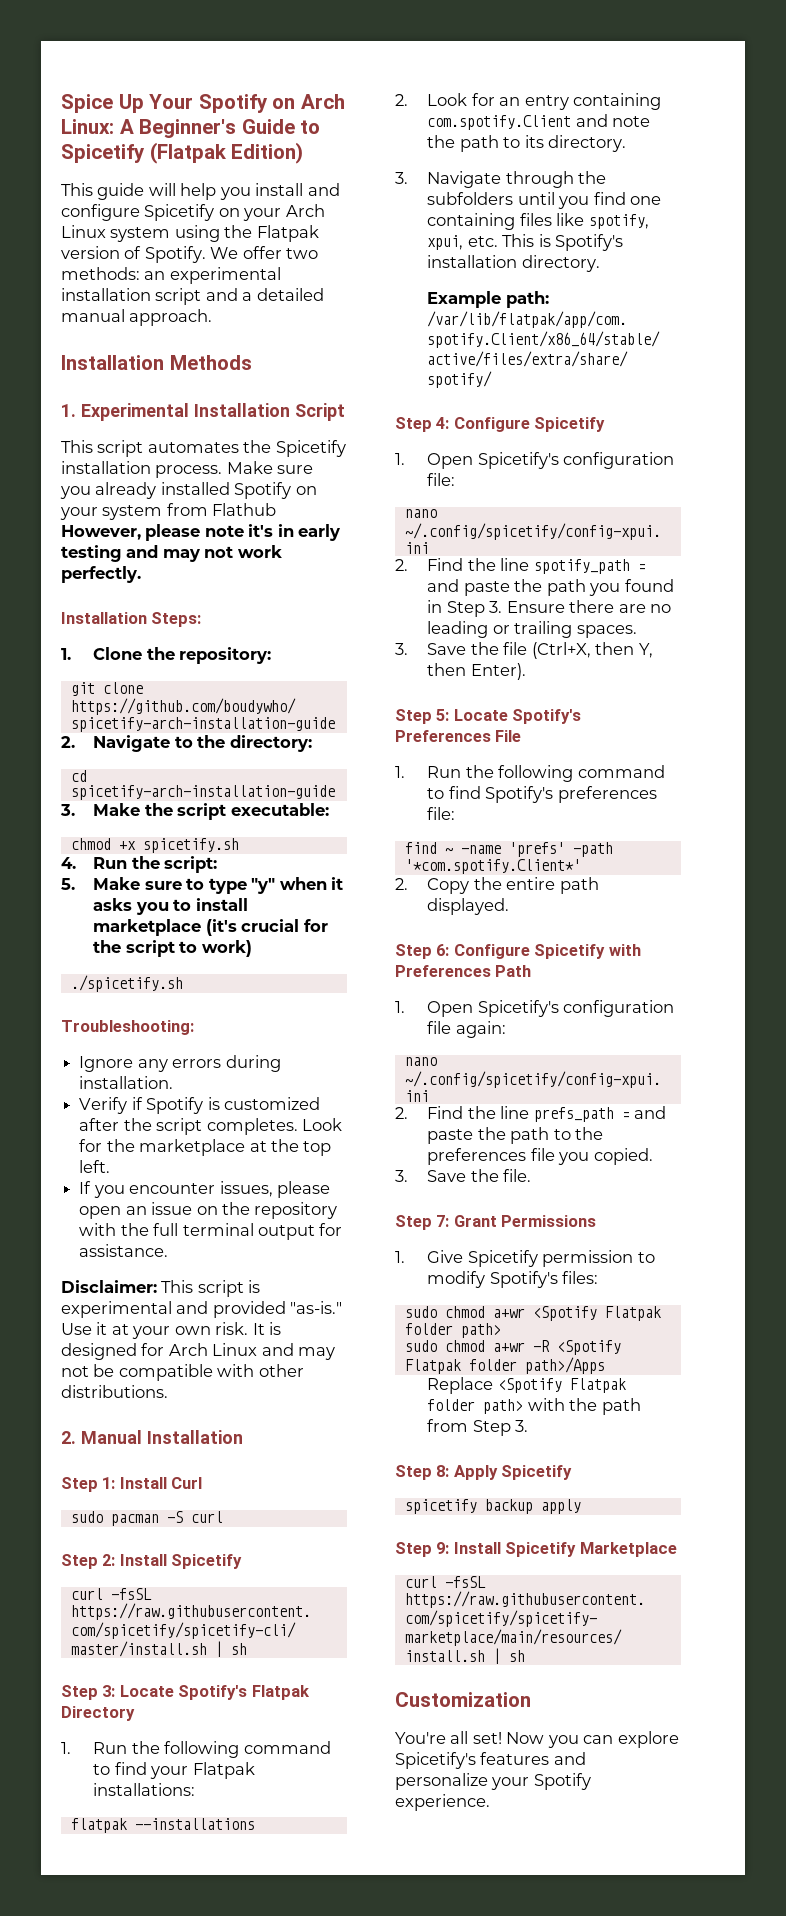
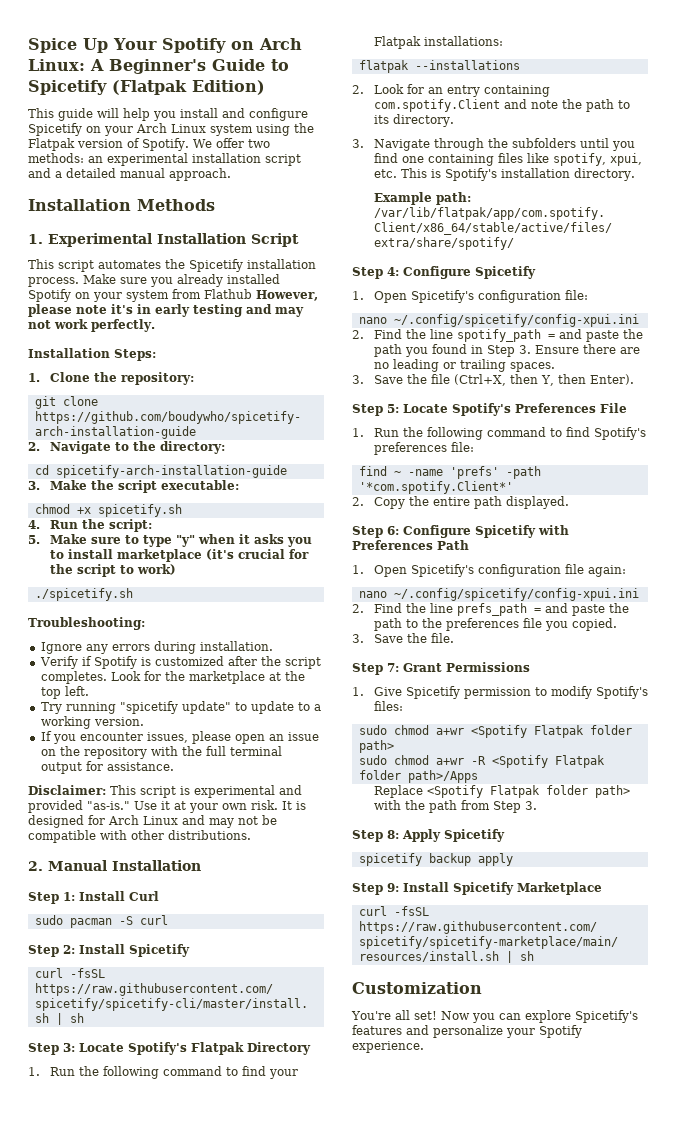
+ Try running "spicetify update" to update to a working version.

